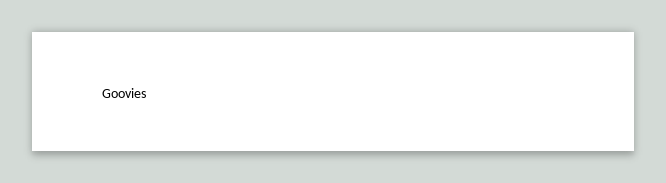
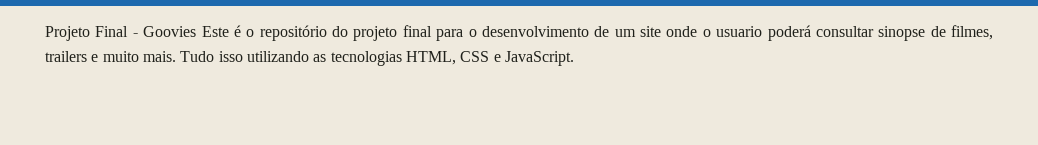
- Goovies
+ Projeto Final - Goovies Este é o repositório do projeto final para o desenvolvimento de um site onde o usuario poderá consultar sinopse de filmes, trailers e muito mais. Tudo isso utilizando as tecnologias HTML, CSS e JavaScript.

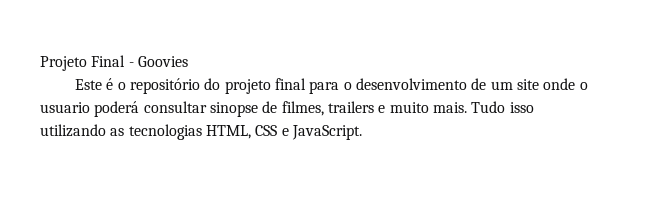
- Projeto Final - Goovies Este é o repositório do projeto final para o desenvolvimento de um site onde o usuario poderá consultar sinopse de filmes, trailers e muito mais.
+ Projeto Final - Goovies
+ Este é o repositório do projeto final para o desenvolvimento de um site onde o usuario poderá consultar sinopse de filmes, trailers e muito mais.

